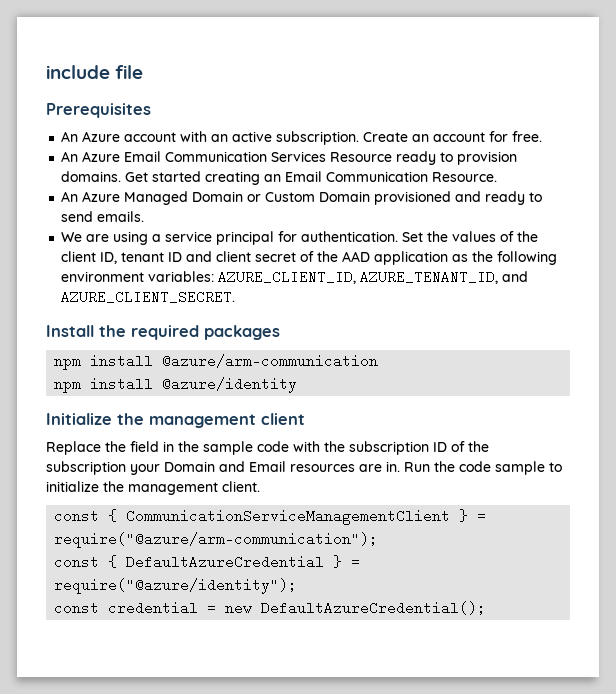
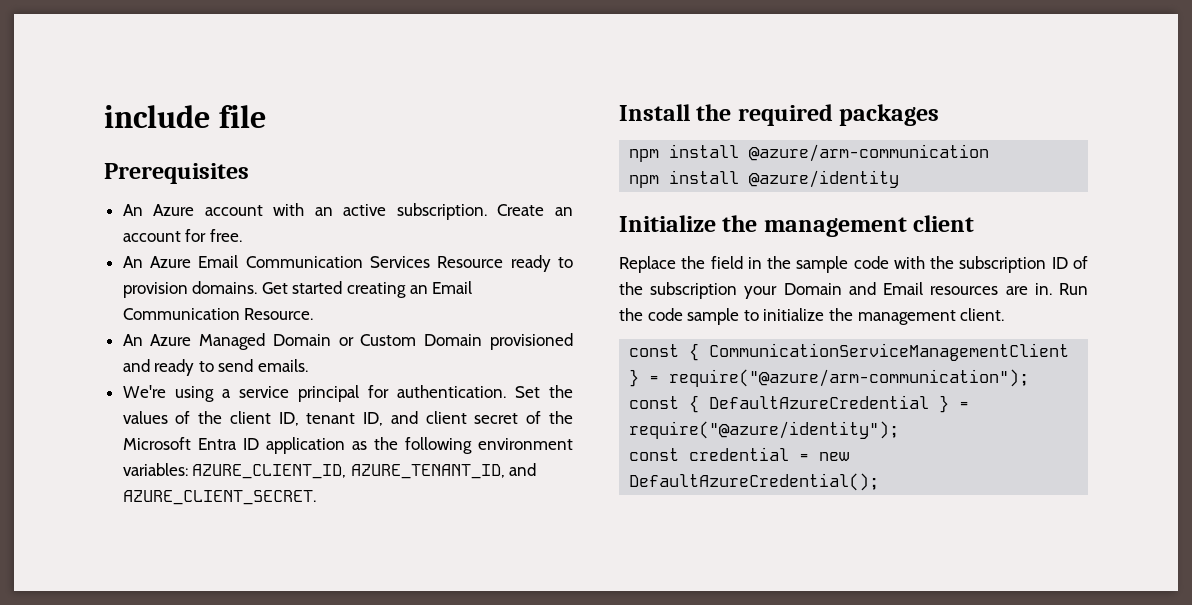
- We are using a service principal for authentication.
+ We're using a service principal for authentication.
- Set the values of the client ID, tenant ID and client secret of the AAD application as the following environment variables: AZURE_CLIENT_ID, AZURE_TENANT_ID, and AZURE_CLIENT_SECRET.
+ Set the values of the client ID, tenant ID, and client secret of the Microsoft Entra ID application as the following environment variables: AZURE_CLIENT_ID, AZURE_TENANT_ID, and AZURE_CLIENT_SECRET.

